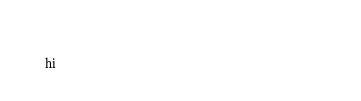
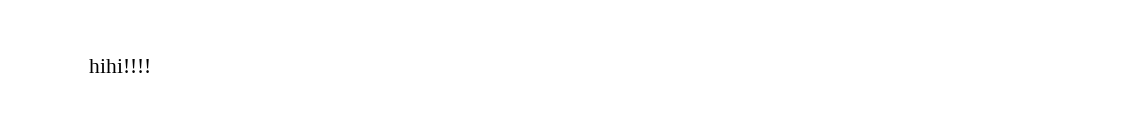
- hi
+ hihi!!!!

